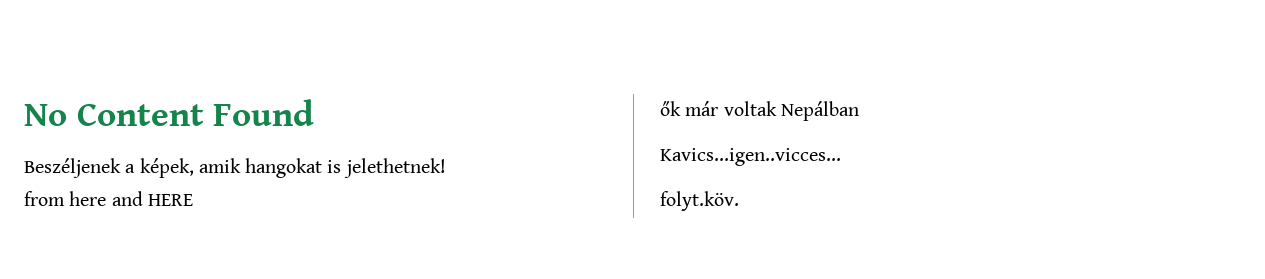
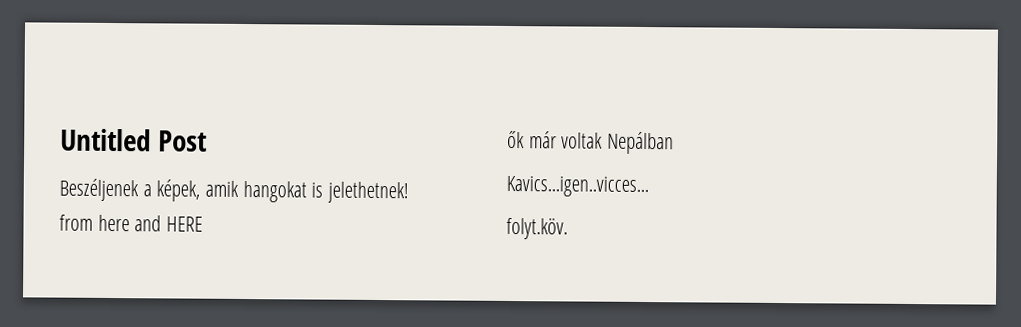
- No Content Found
+ Untitled Post

